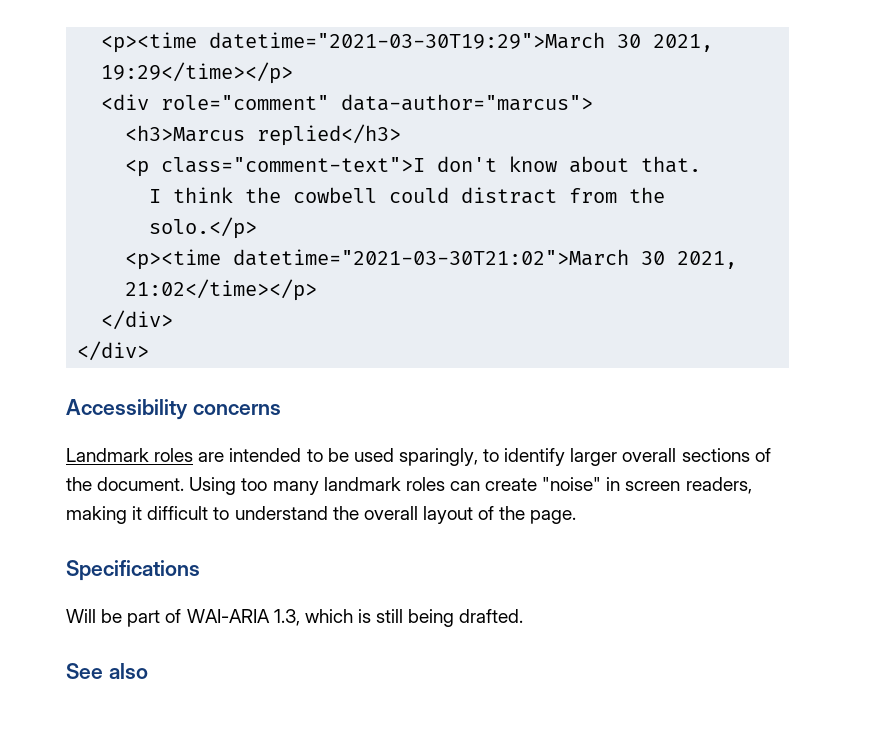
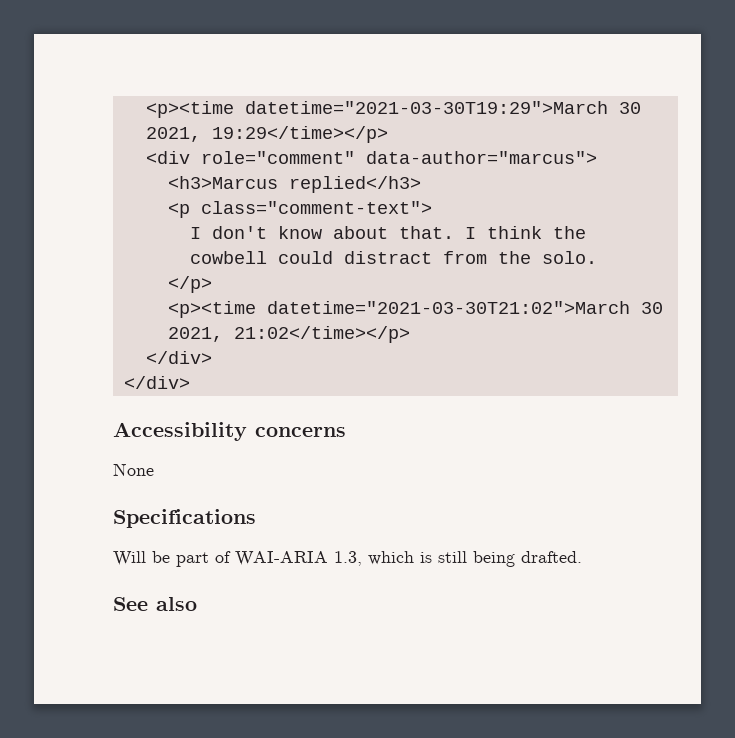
- <p class="comment-text">I don't know about that.
- I think the cowbell could distract from the solo.</p>
+ <p class="comment-text">
+ I don't know about that. I think the cowbell could distract from the solo.
+ </p>
- Landmark roles are intended to be used sparingly, to identify larger overall sections of the document. Using too many landmark roles can create "noise" in screen readers, making it difficult to understand the overall layout of the page.
+ None

